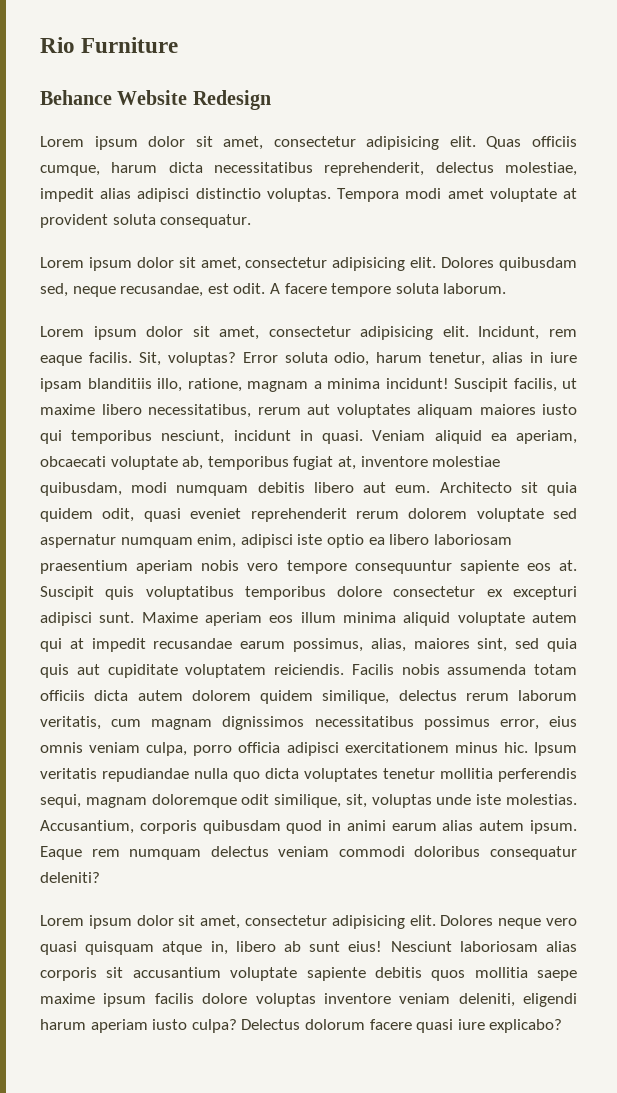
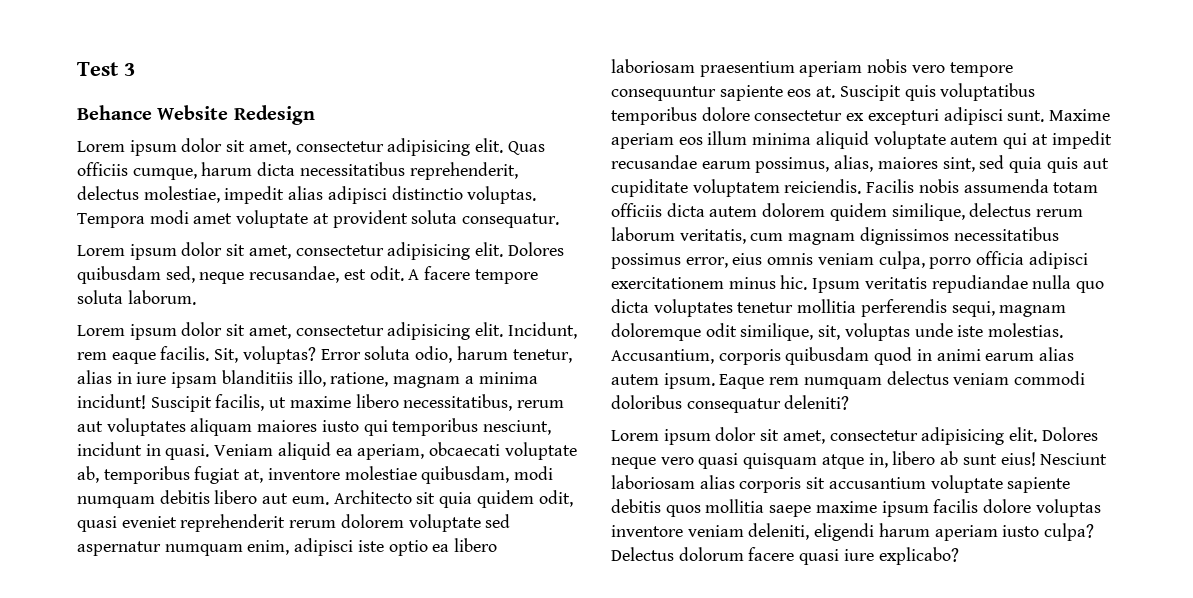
- Rio Furniture
+ Test 3

